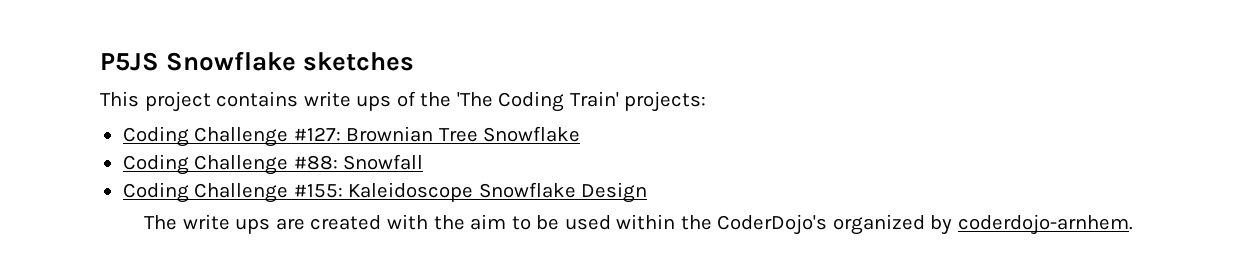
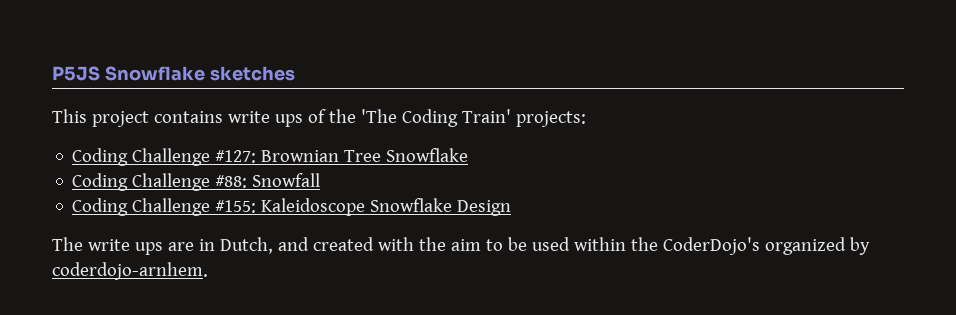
- The write ups are created with the aim to be used within the CoderDojo's organized by coderdojo-arnhem.
+ The write ups are in Dutch, and created with the aim to be used within the CoderDojo's organized by coderdojo-arnhem.

